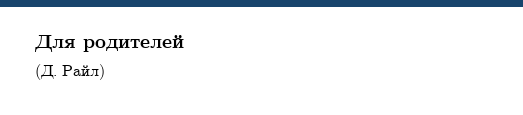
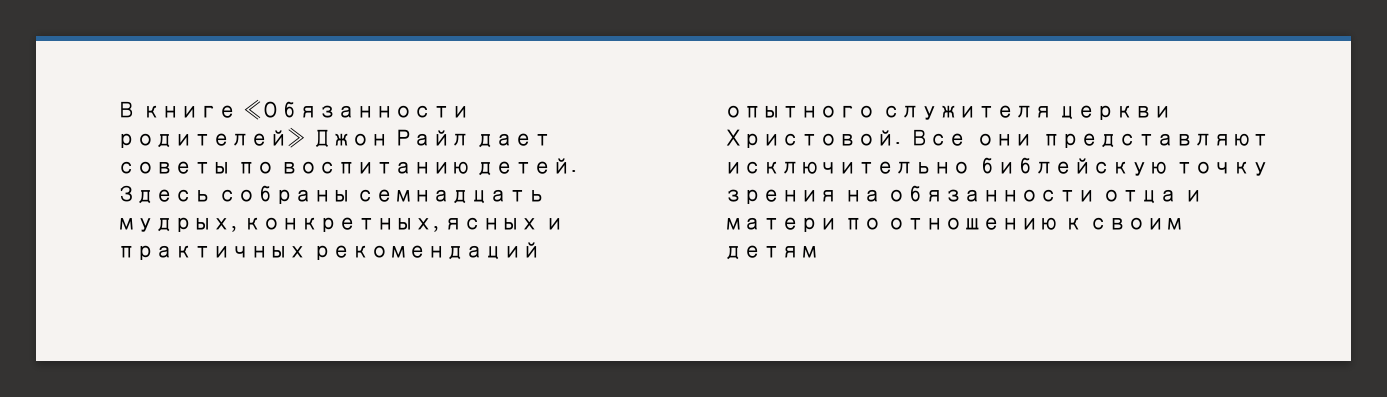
- Для родителей
- (Д. Райл)
+ В книге «Обязанности родителей» Джон Райл дает советы по воспитанию детей. Здесь собраны семнадцать мудрых, конкретных, ясных и практичных рекомендаций опытного служителя церкви Христовой. Все они представляют исключительно библейскую точку зрения на обязанности отца и матери по отношению к своим детям

